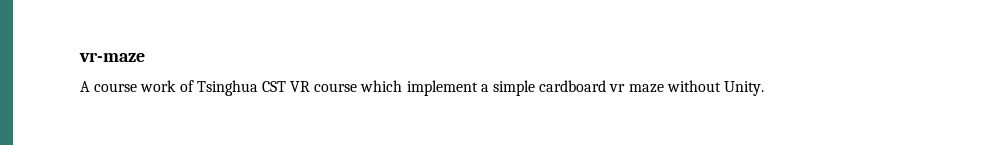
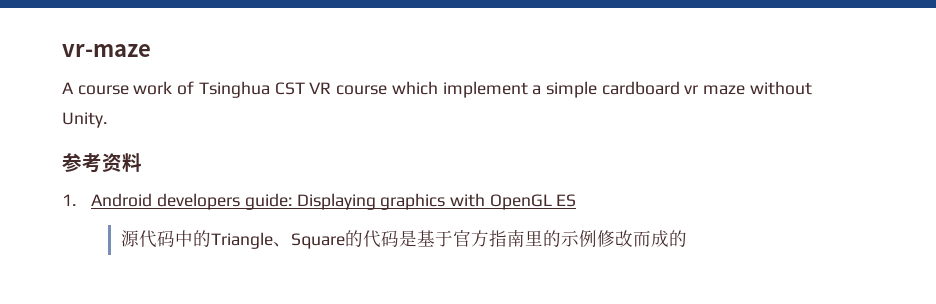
+ 参考资料
+ 1. Android developers guide: Displaying graphics with OpenGL ES
+ 源代码中的Triangle、Square的代码是基于官方指南里的示例修改而成的

